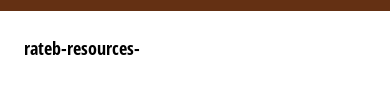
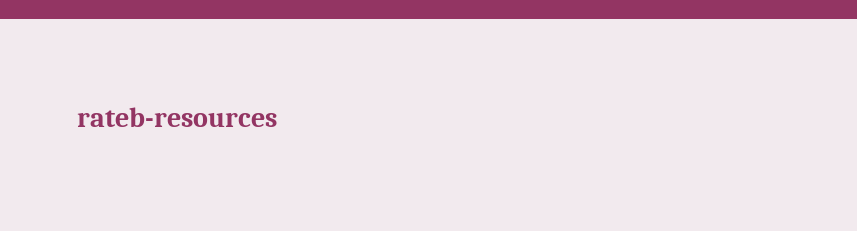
- rateb-resources-
+ rateb-resources

